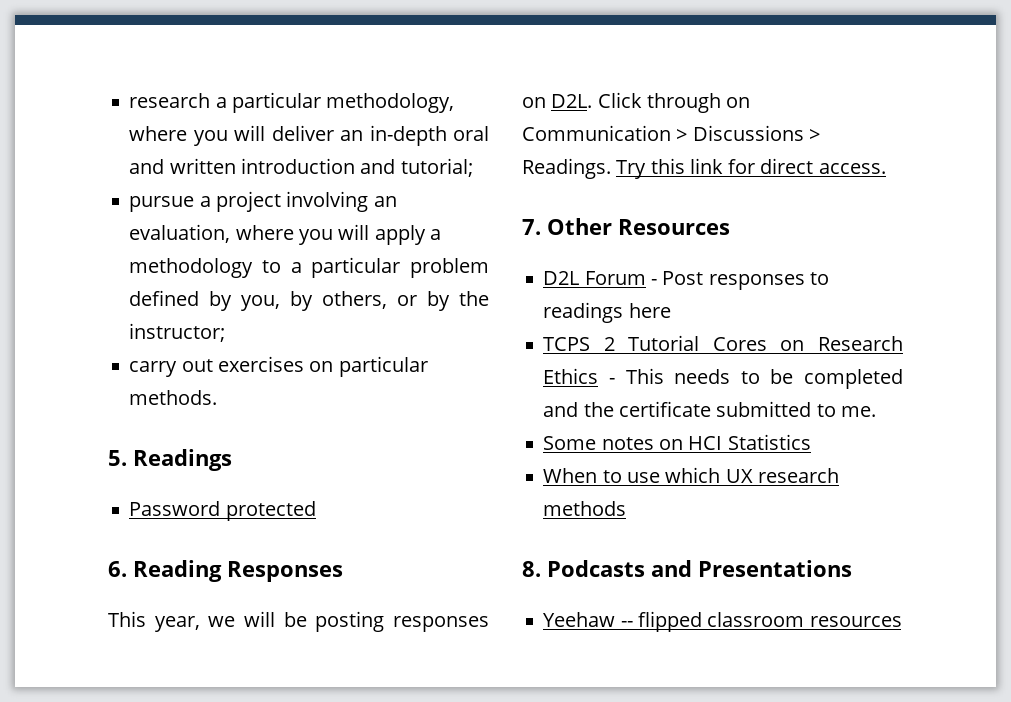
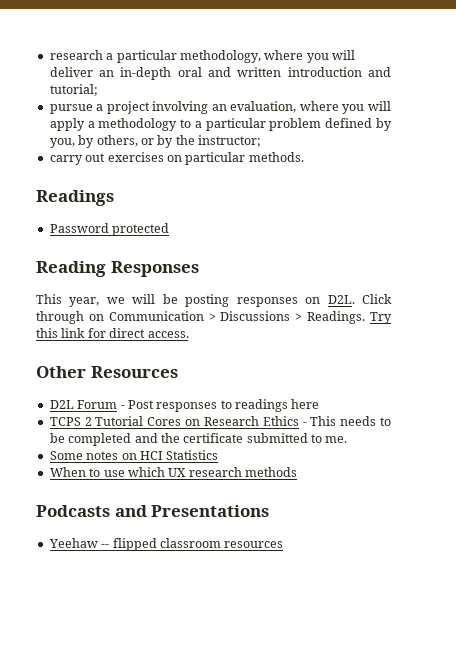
- 5. Readings
+ Readings
- 6. Reading Responses
+ Reading Responses
- 7. Other Resources
+ Other Resources
- 8. Podcasts and Presentations
+ Podcasts and Presentations

